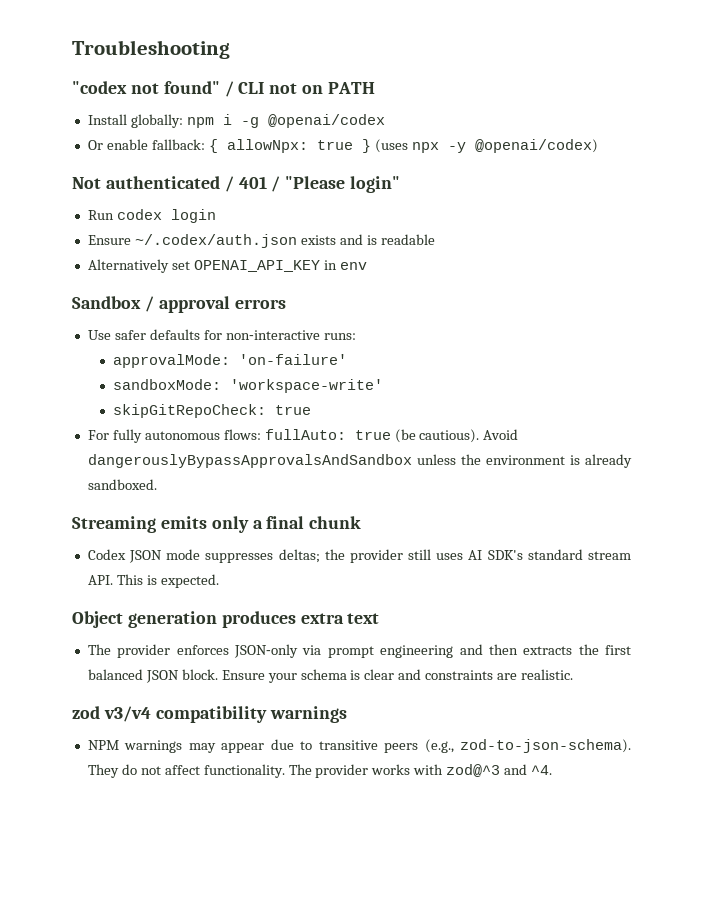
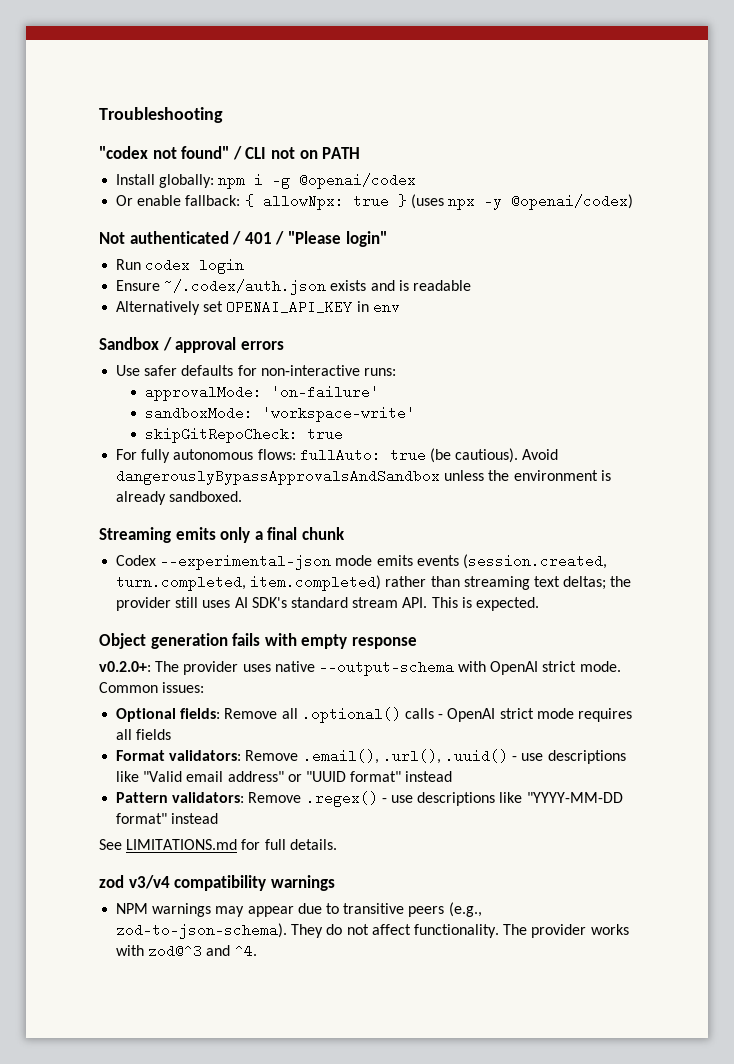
- Codex JSON mode suppresses deltas; the provider still uses AI SDK's standard stream API. This is expected.
+ Codex --experimental-json mode emits events (session.created, turn.completed, item.completed) rather than streaming text deltas; the provider still uses AI SDK's standard stream API. This is expected.
- Object generation produces extra text
- The provider enforces JSON‑only via prompt engineering and then extracts the first balanced JSON block. Ensure your schema is clear and constraints are realistic.
+ Object generation fails with empty response
+ v0.2.0+: The provider uses native --output-schema with OpenAI strict mode. Common issues:
+ Optional fields: Remove all .optional() calls - OpenAI strict mode requires all fields
+ Format validators: Remove .email(), .url(), .uuid() - use descriptions like "Valid email address" or "UUID format" instead
+ Pattern validators: Remove .regex() - use descriptions like "YYYY-MM-DD format" instead
+ See LIMITATIONS.md for full details.

